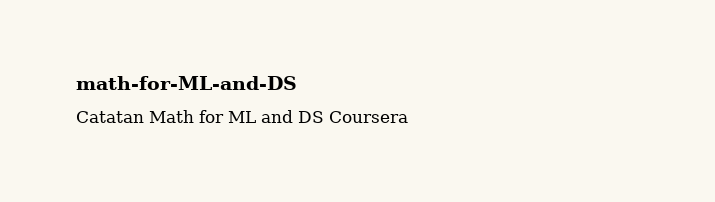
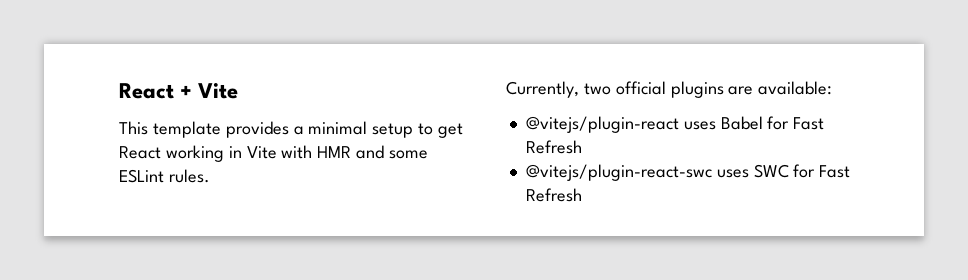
- math-for-ML-and-DS
- Catatan Math for ML and DS Coursera
+ React + Vite
+ This template provides a minimal setup to get React working in Vite with HMR and some ESLint rules.
+ Currently, two official plugins are available:
+ @vitejs/plugin-react uses Babel for Fast Refresh
+ @vitejs/plugin-react-swc uses SWC for Fast Refresh

